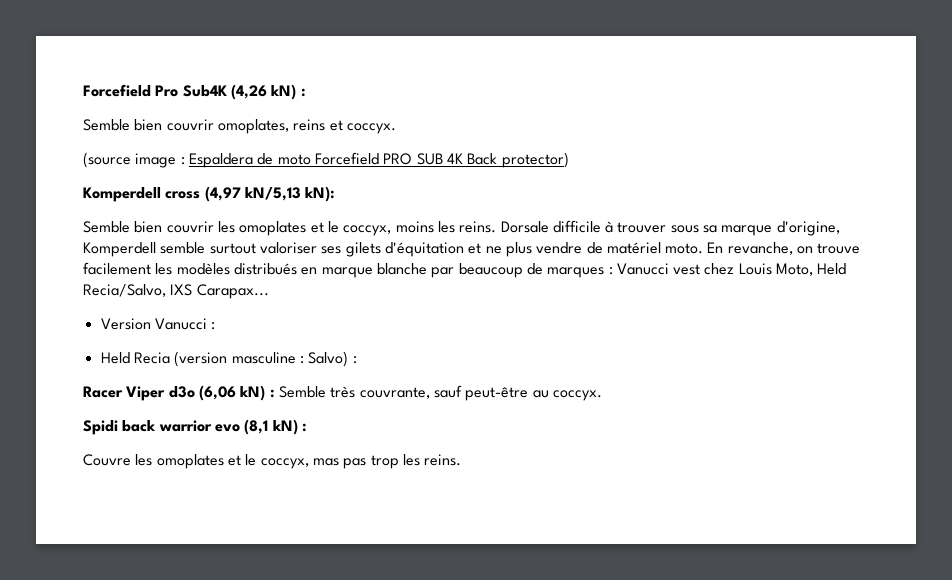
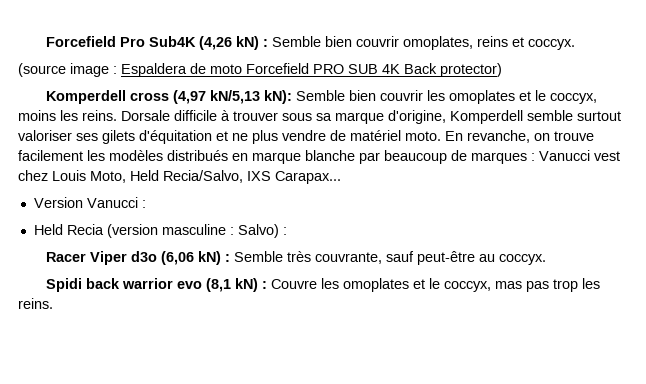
- Forcefield Pro Sub4K (4,26 kN) :
- Semble bien couvrir omoplates, reins et coccyx.
+ Forcefield Pro Sub4K (4,26 kN) : Semble bien couvrir omoplates, reins et coccyx.
- Komperdell cross (4,97 kN/5,13 kN):
- Semble bien couvrir les omoplates et le coccyx, moins les reins.
+ Komperdell cross (4,97 kN/5,13 kN): Semble bien couvrir les omoplates et le coccyx, moins les reins.
- Spidi back warrior evo (8,1 kN) :
- Couvre les omoplates et le coccyx, mas pas trop les reins.
+ Spidi back warrior evo (8,1 kN) : Couvre les omoplates et le coccyx, mas pas trop les reins.

